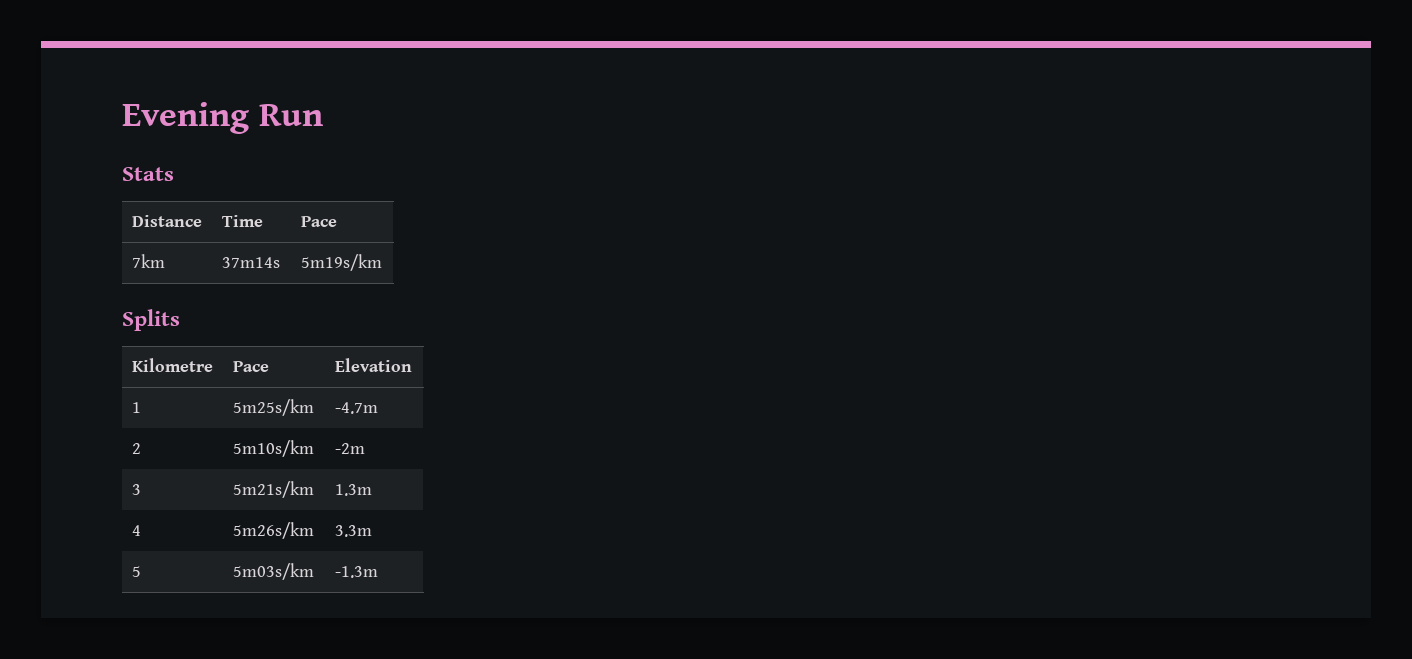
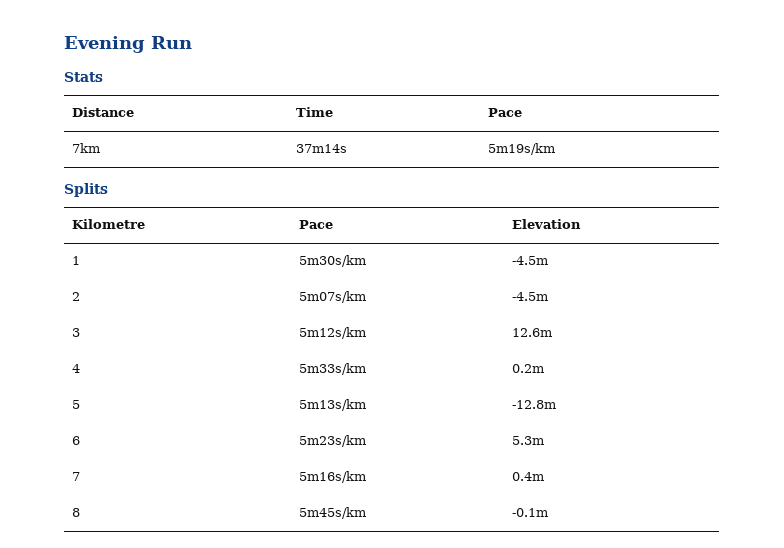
- 1 | 5m25s/km | -4.7m
+ 1 | 5m30s/km | -4.5m
- 2 | 5m10s/km | -2m
+ 2 | 5m07s/km | -4.5m
- 3 | 5m21s/km | 1.3m
+ 3 | 5m12s/km | 12.6m
- 4 | 5m26s/km | 3.3m
+ 4 | 5m33s/km | 0.2m
- 5 | 5m03s/km | -1.3m
+ 5 | 5m13s/km | -12.8m
+ 6 | 5m23s/km | 5.3m
+ 7 | 5m16s/km | 0.4m
+ 8 | 5m45s/km | -0.1m

